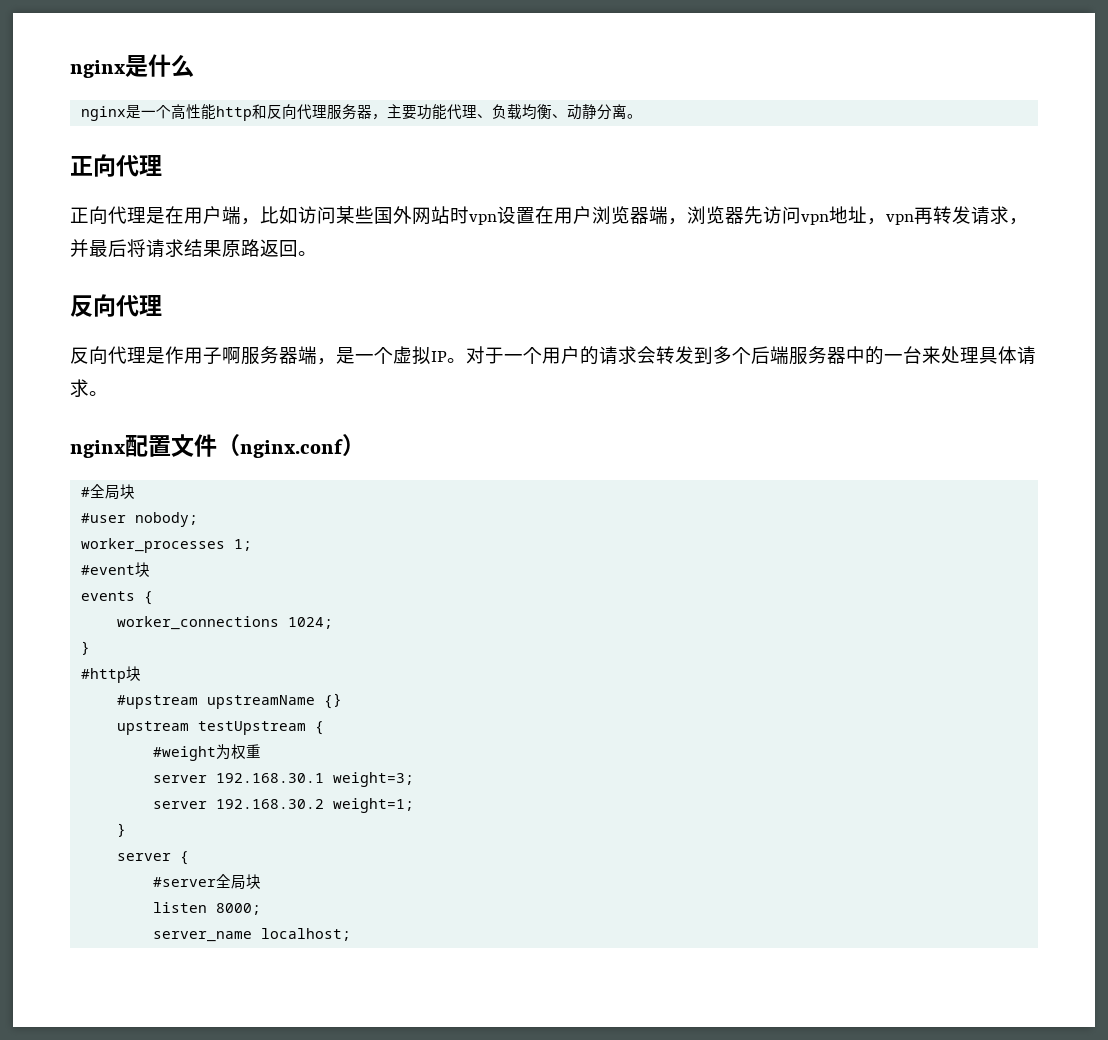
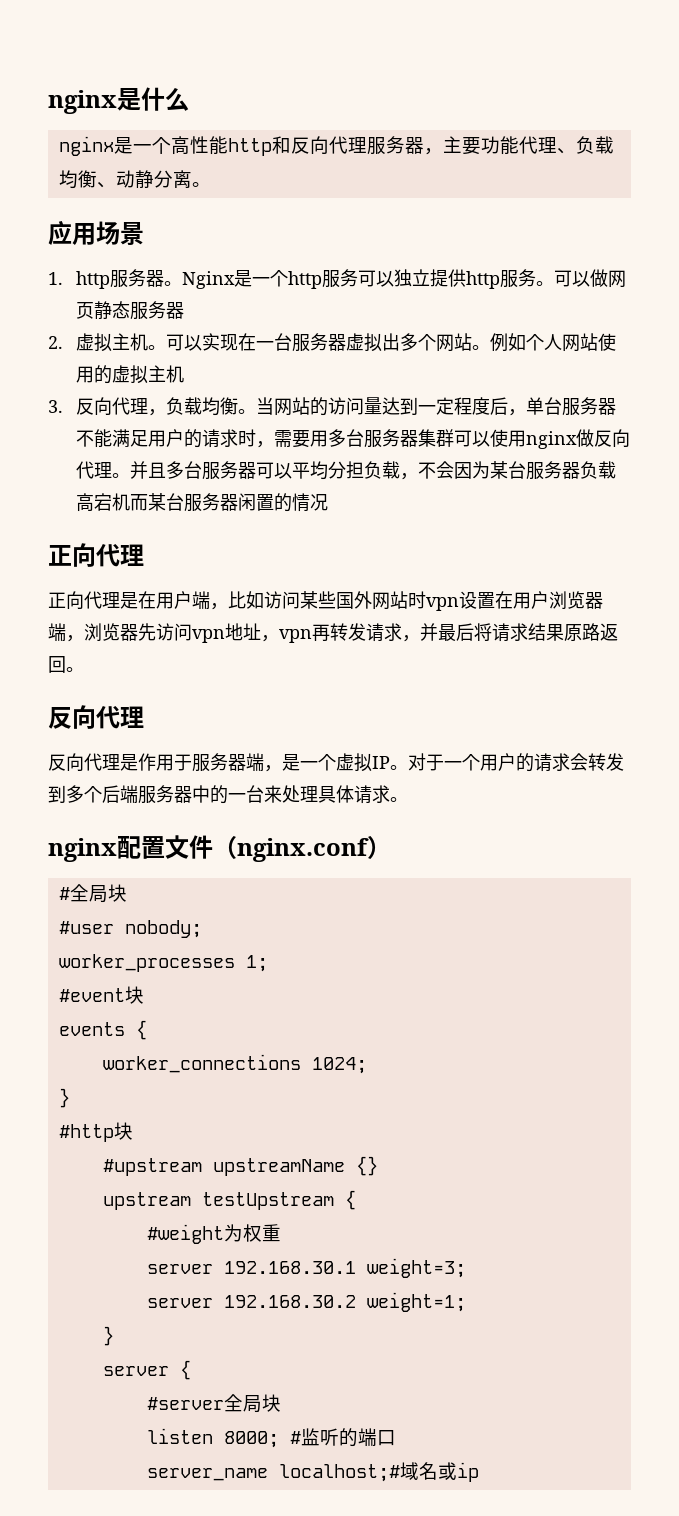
+ 应用场景
+ 1. http服务器。Nginx是一个http服务可以独立提供http服务。可以做网页静态服务器
+ 2.虚拟主机。可以实现在一台服务器虚拟出多个网站。例如个人网站使用的虚拟主机
+ 3.反向代理，负载均衡。当网站的访问量达到一定程度后，单台服务器不能满足用户的请求时，需要用多台服务器集群可以使用nginx做反向代理。并且多台服务器可以平均分担负载，不会因为某台服务器负载高宕机而某台服务器闲置的情况
- 反向代理是作用子啊服务器端，是一个虚拟IP。
+ 反向代理是作用于服务器端，是一个虚拟IP。
- listen 8000;
- server_name localhost;
+ listen 8000; #监听的端口
+ server_name localhost;#域名或ip

